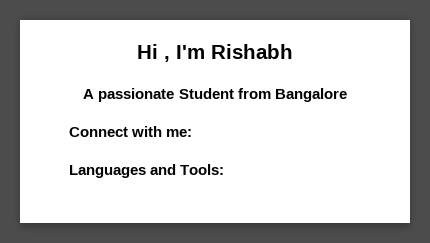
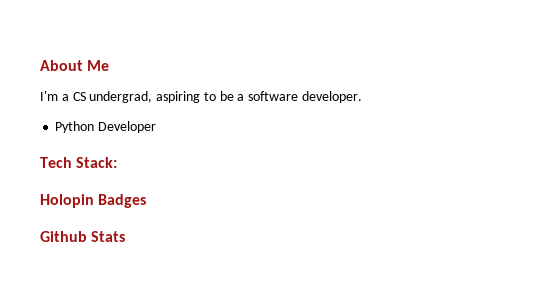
- Hi , I'm Rishabh
- A passionate Student from Bangalore
- Connect with me:
- Languages and Tools:
+ About Me
+ I'm a CS undergrad, aspiring to be a software developer.
+ Python Developer
+ Tech Stack:
+ Holopin Badges
+ Github Stats

